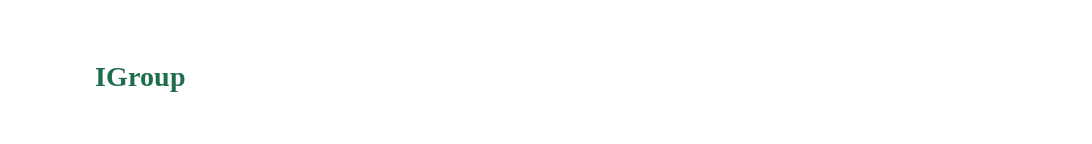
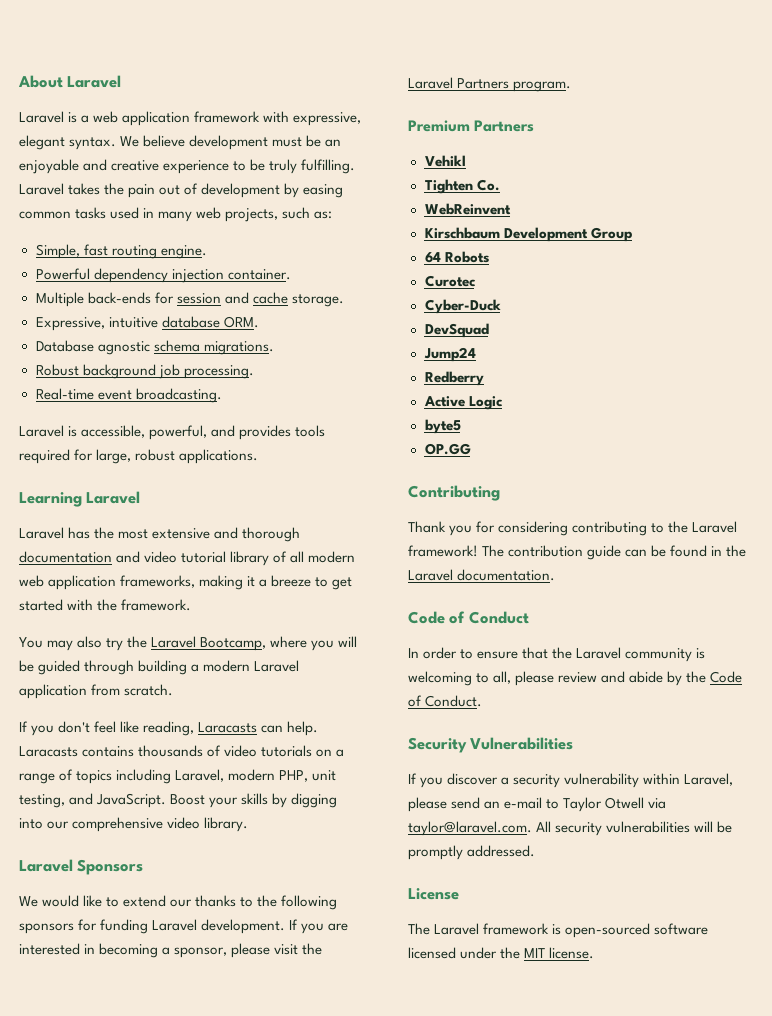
- IGroup
+ About Laravel
+ Laravel is a web application framework with expressive, elegant syntax. We believe development must be an enjoyable and creative experience to be truly fulfilling. Laravel takes the pain out of development by easing common tasks used in many web projects, such as:
+ Simple, fast routing engine.
+ Powerful dependency injection container.
+ Multiple back-ends for session and cache storage.
+ Expressive, intuitive database ORM.
+ Database agnostic schema migrations.
+ Robust background job processing.
+ Real-time event broadcasting.
+ Laravel is accessible, powerful, and provides tools required for large, robust applications.
+ Learning Laravel
+ Laravel has the most extensive and thorough documentation and video tutorial library of all modern web application frameworks, making it a breeze to get started with the framework.
+ You may also try the Laravel Bootcamp, where you will be guided through building a modern Laravel application from scratch.
+ If you don't feel like reading, Laracasts can help. Laracasts contains thousands of video tutorials on a range of topics including Laravel, modern PHP, unit testing, and JavaScript. Boost your skills by digging into our comprehensive video library.
+ Laravel Sponsors
+ We would like to extend our thanks to the following sponsors for funding Laravel development. If you are interested in becoming a sponsor, please visit the Laravel Partners program.
+ Premium Partners
+ Vehikl
+ Tighten Co.
+ WebReinvent
+ Kirschbaum Development Group
+ 64 Robots
+ Curotec
+ Cyber-Duck
+ DevSquad
+ Jump24
+ Redberry
+ Active Logic
+ byte5
+ OP.GG
+ Contributing
+ Thank you for considering contributing to the Laravel framework! The contribution guide can be found in the Laravel documentation.
+ Code of Conduct
+ In order to ensure that the Laravel community is welcoming to all, please review and abide by the Code of Conduct.
+ Security Vulnerabilities
+ If you discover a security vulnerability within Laravel, please send an e-mail to Taylor Otwell via taylor@laravel.com. All security vulnerabilities will be promptly addressed.
+ License
+ The Laravel framework is open-sourced software licensed under the MIT license.

